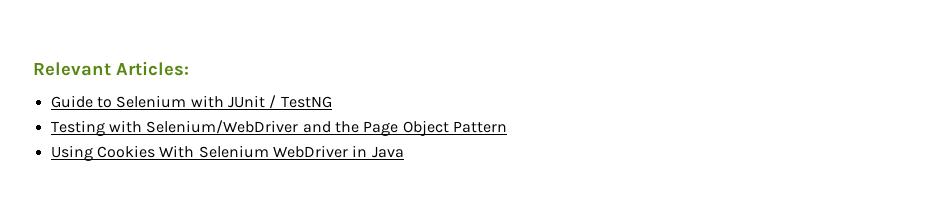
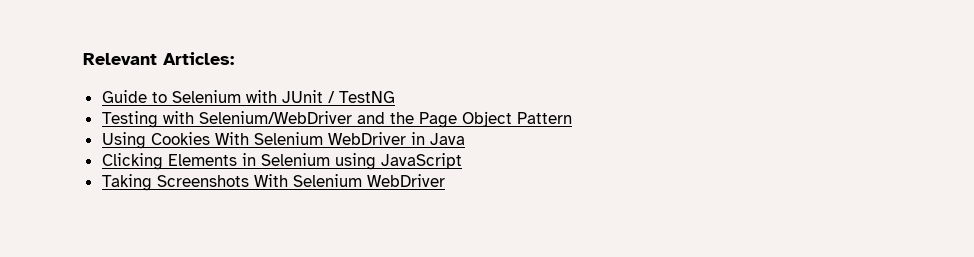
+ Clicking Elements in Selenium using JavaScript
+ Taking Screenshots With Selenium WebDriver

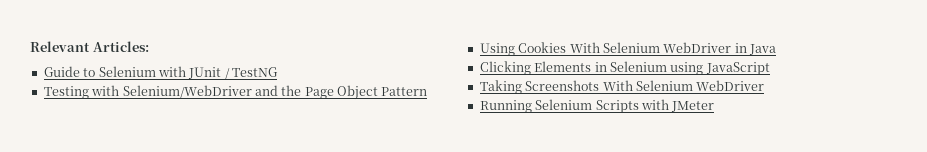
+ Running Selenium Scripts with JMeter

